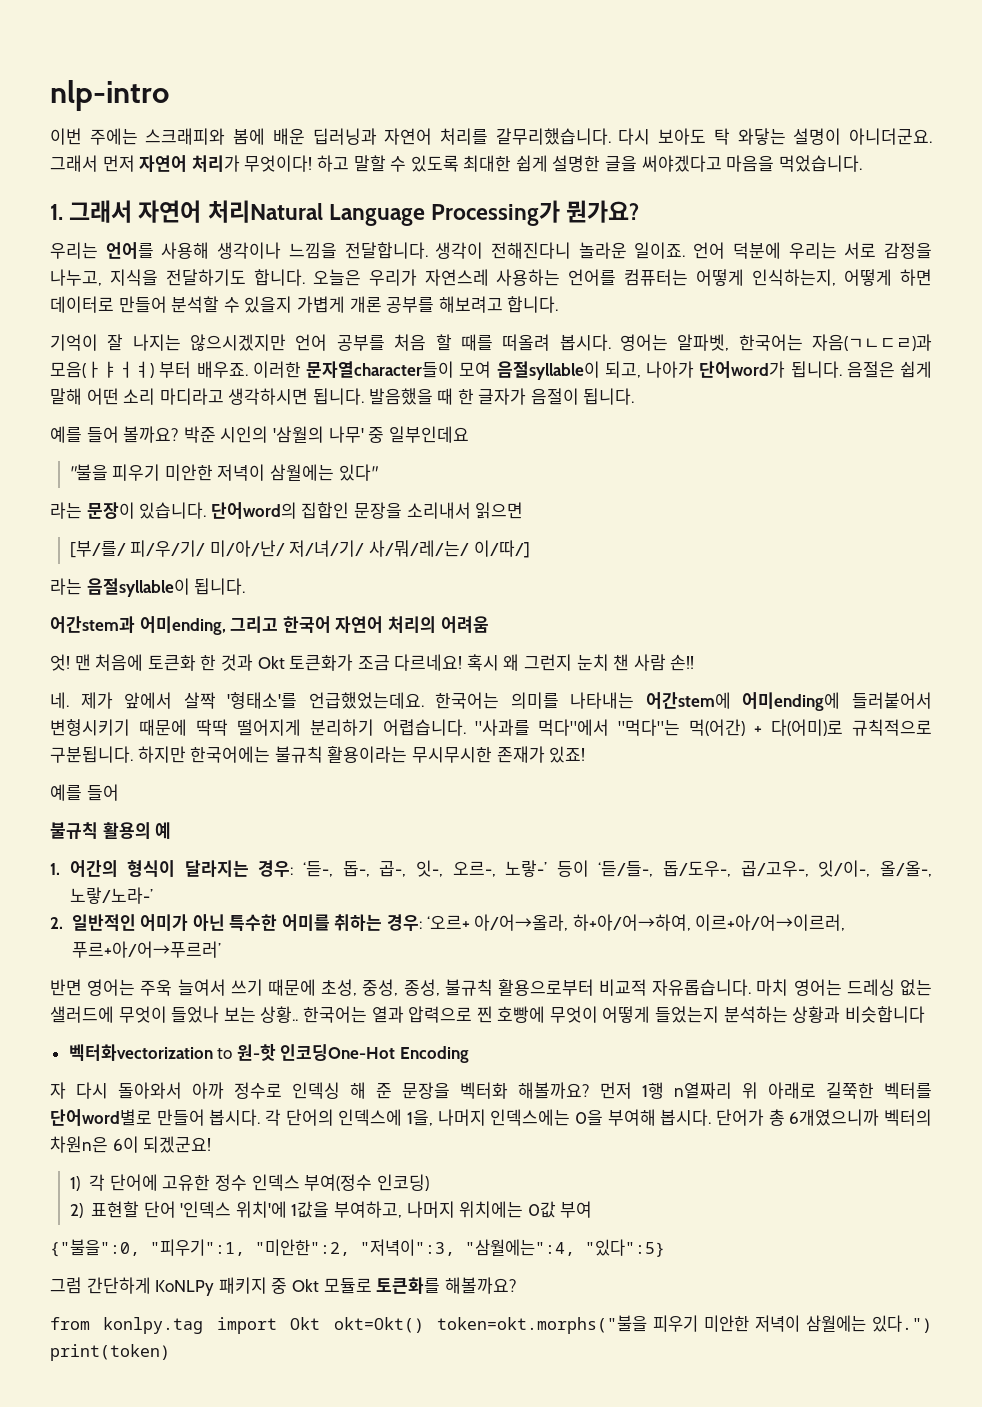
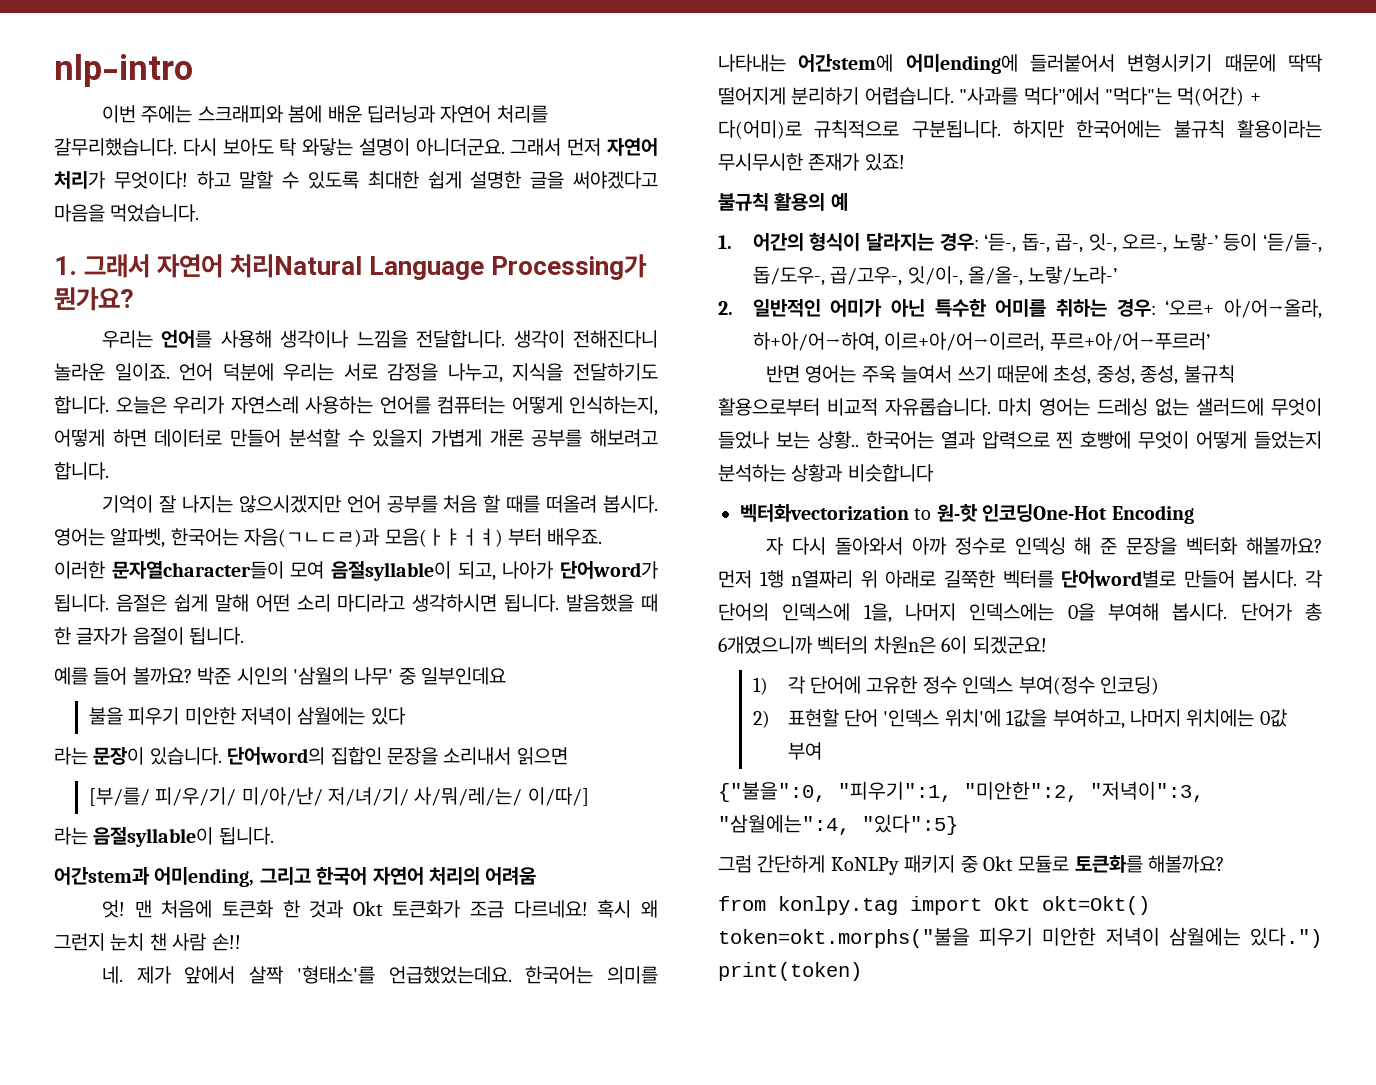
- "불을 피우기 미안한 저녁이 삼월에는 있다"
+ 불을 피우기 미안한 저녁이 삼월에는 있다
  하지만 한국어에는 불규칙 활용이라는 무시무시한 존재가 있죠!
- 예를 들어

